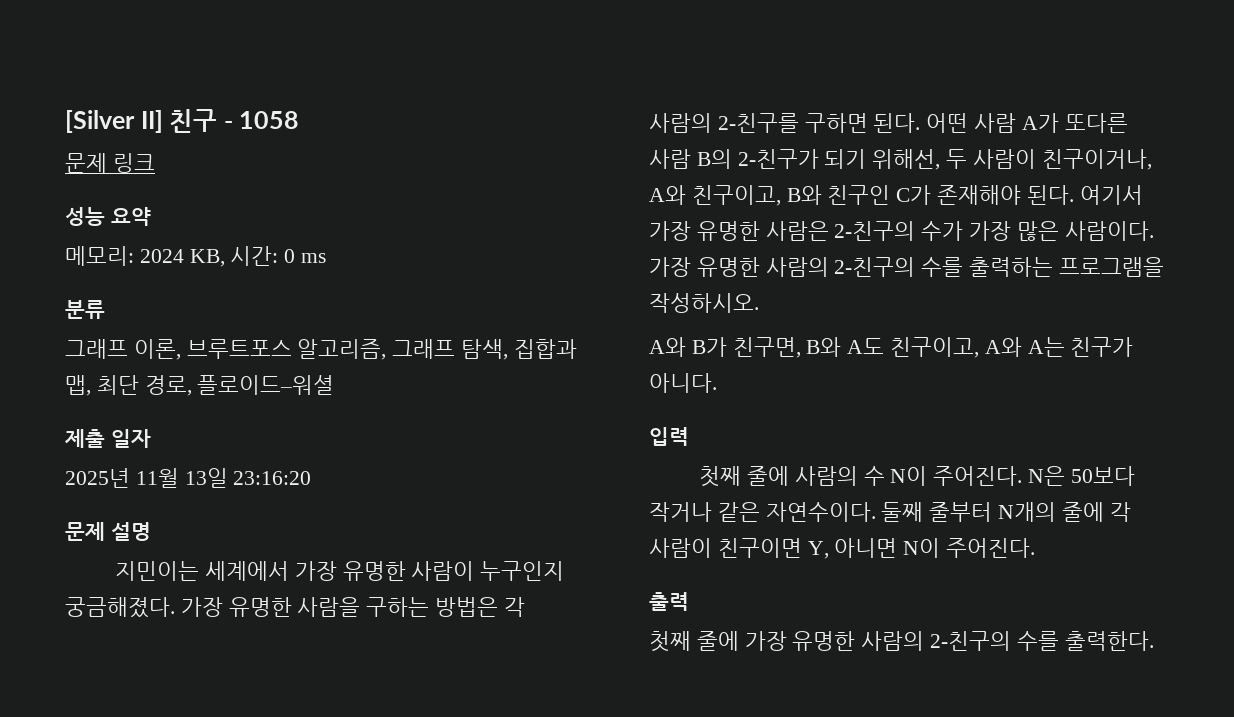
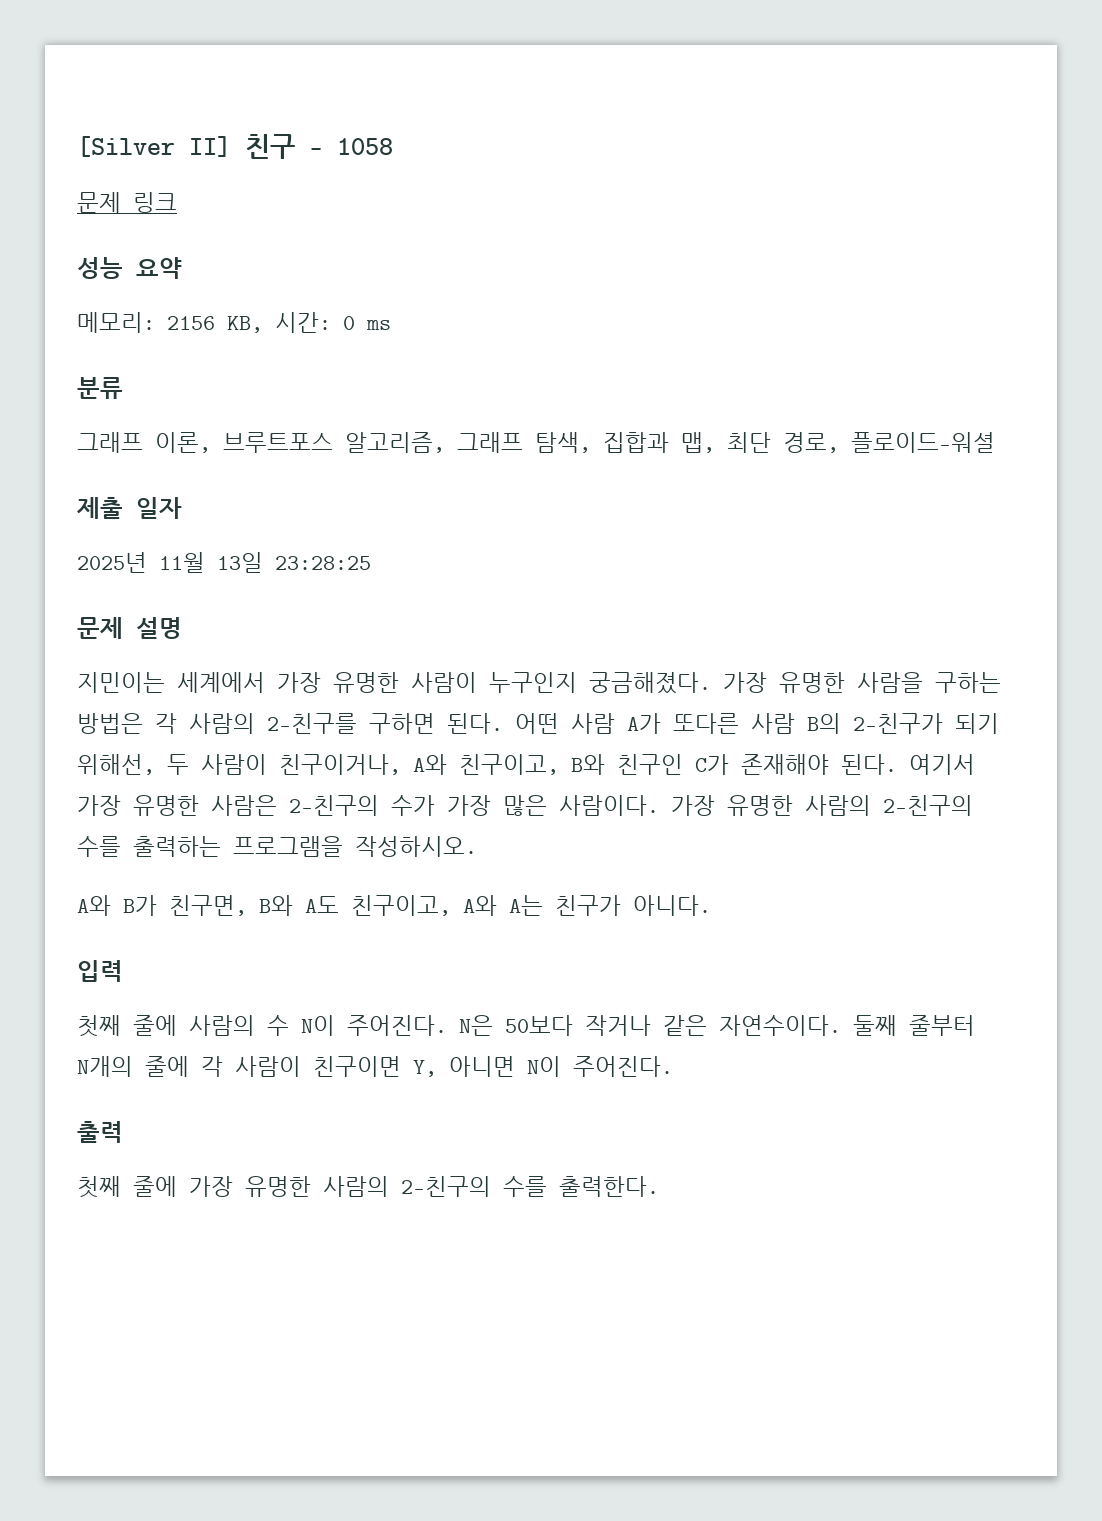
- 메모리: 2024 KB, 시간: 0 ms
+ 메모리: 2156 KB, 시간: 0 ms
- 2025년 11월 13일 23:16:20
+ 2025년 11월 13일 23:28:25

